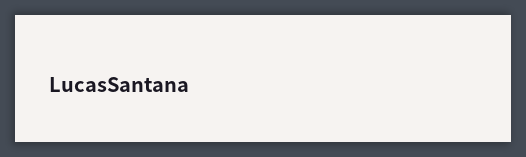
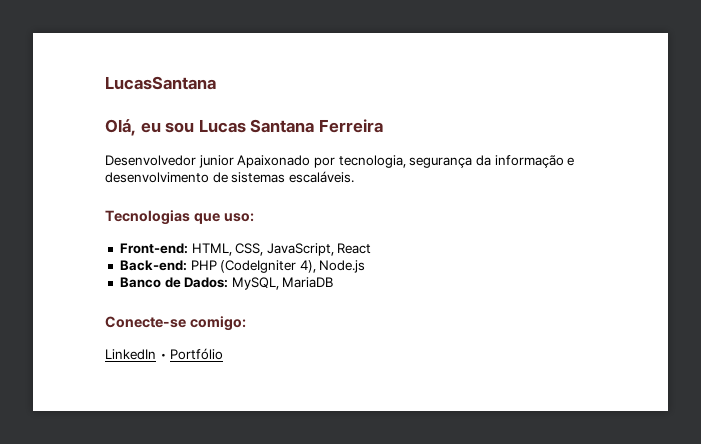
+ Olá, eu sou Lucas Santana Ferreira
+ Desenvolvedor junior Apaixonado por tecnologia, segurança da informação e desenvolvimento de sistemas escaláveis.
+ Tecnologias que uso:
+ Front-end: HTML, CSS, JavaScript, React
+ Back-end: PHP (CodeIgniter 4), Node.js
+ Banco de Dados: MySQL, MariaDB
+ Conecte-se comigo:
+ LinkedIn • Portfólio

